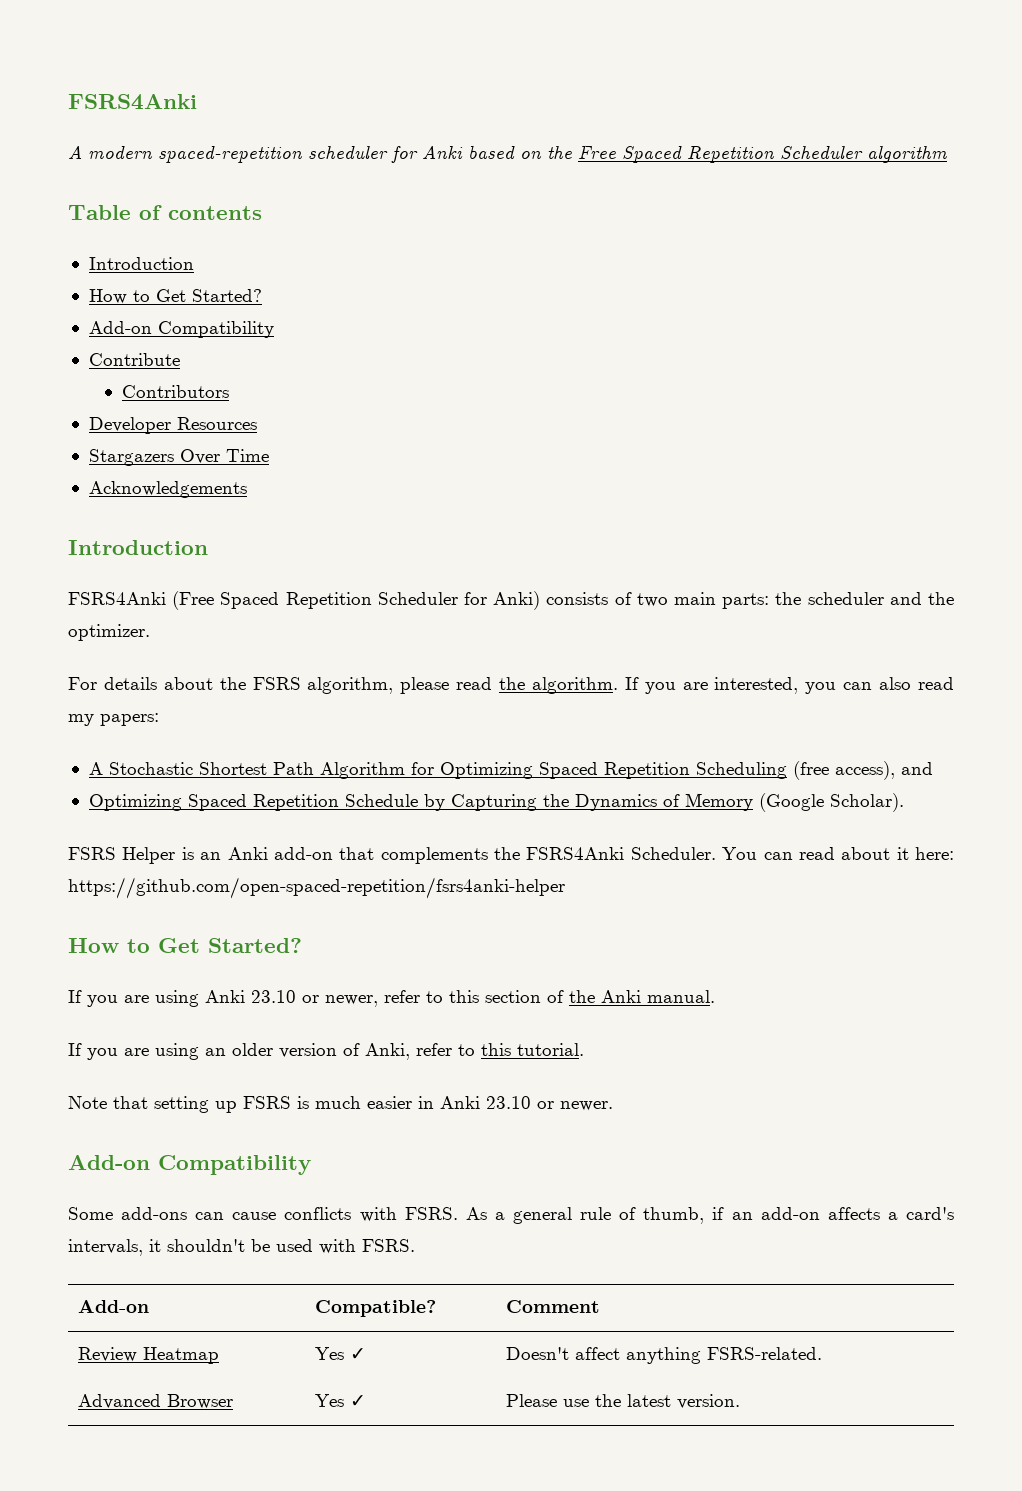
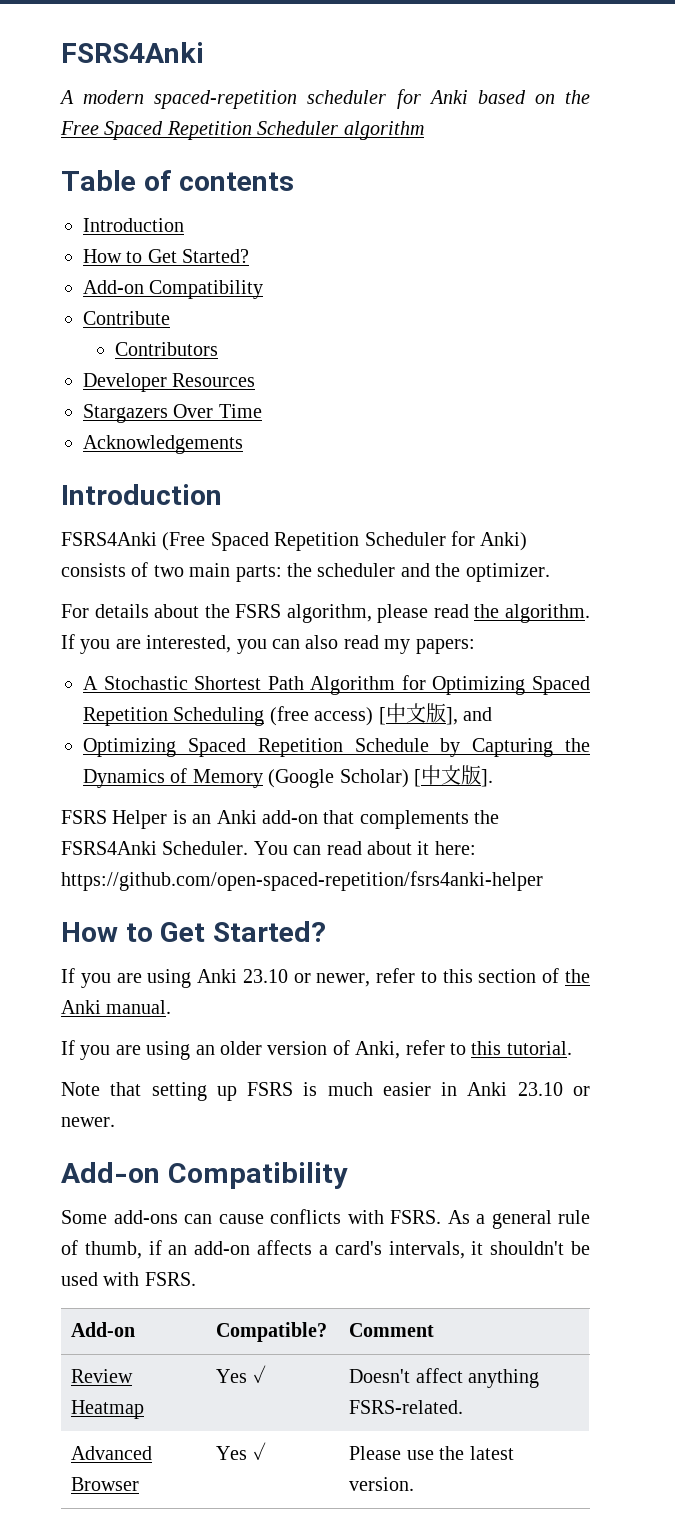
- A Stochastic Shortest Path Algorithm for Optimizing Spaced Repetition Scheduling (free access), and
+ A Stochastic Shortest Path Algorithm for Optimizing Spaced Repetition Scheduling (free access) [中文版], and
- Optimizing Spaced Repetition Schedule by Capturing the Dynamics of Memory (Google Scholar).
+ Optimizing Spaced Repetition Schedule by Capturing the Dynamics of Memory (Google Scholar) [中文版].

